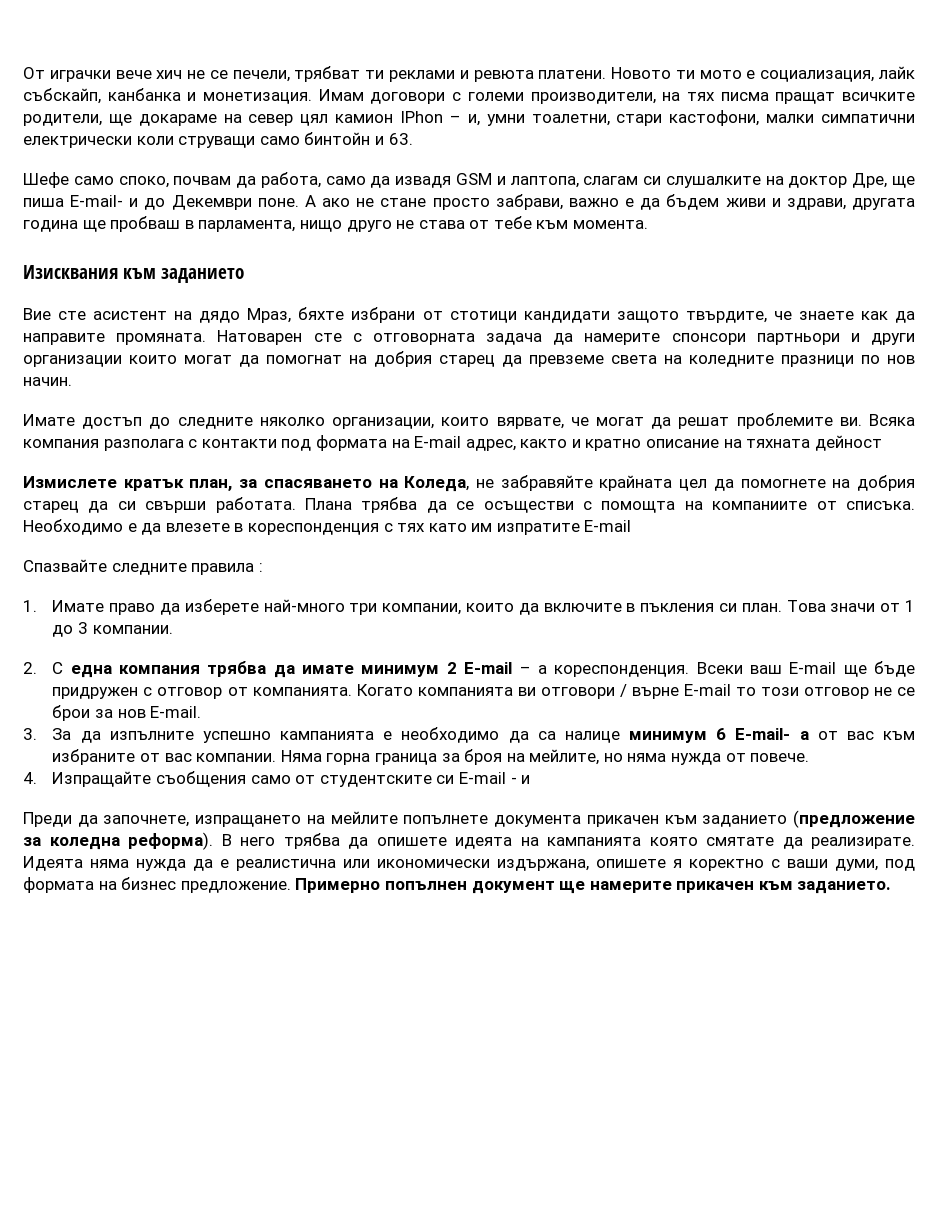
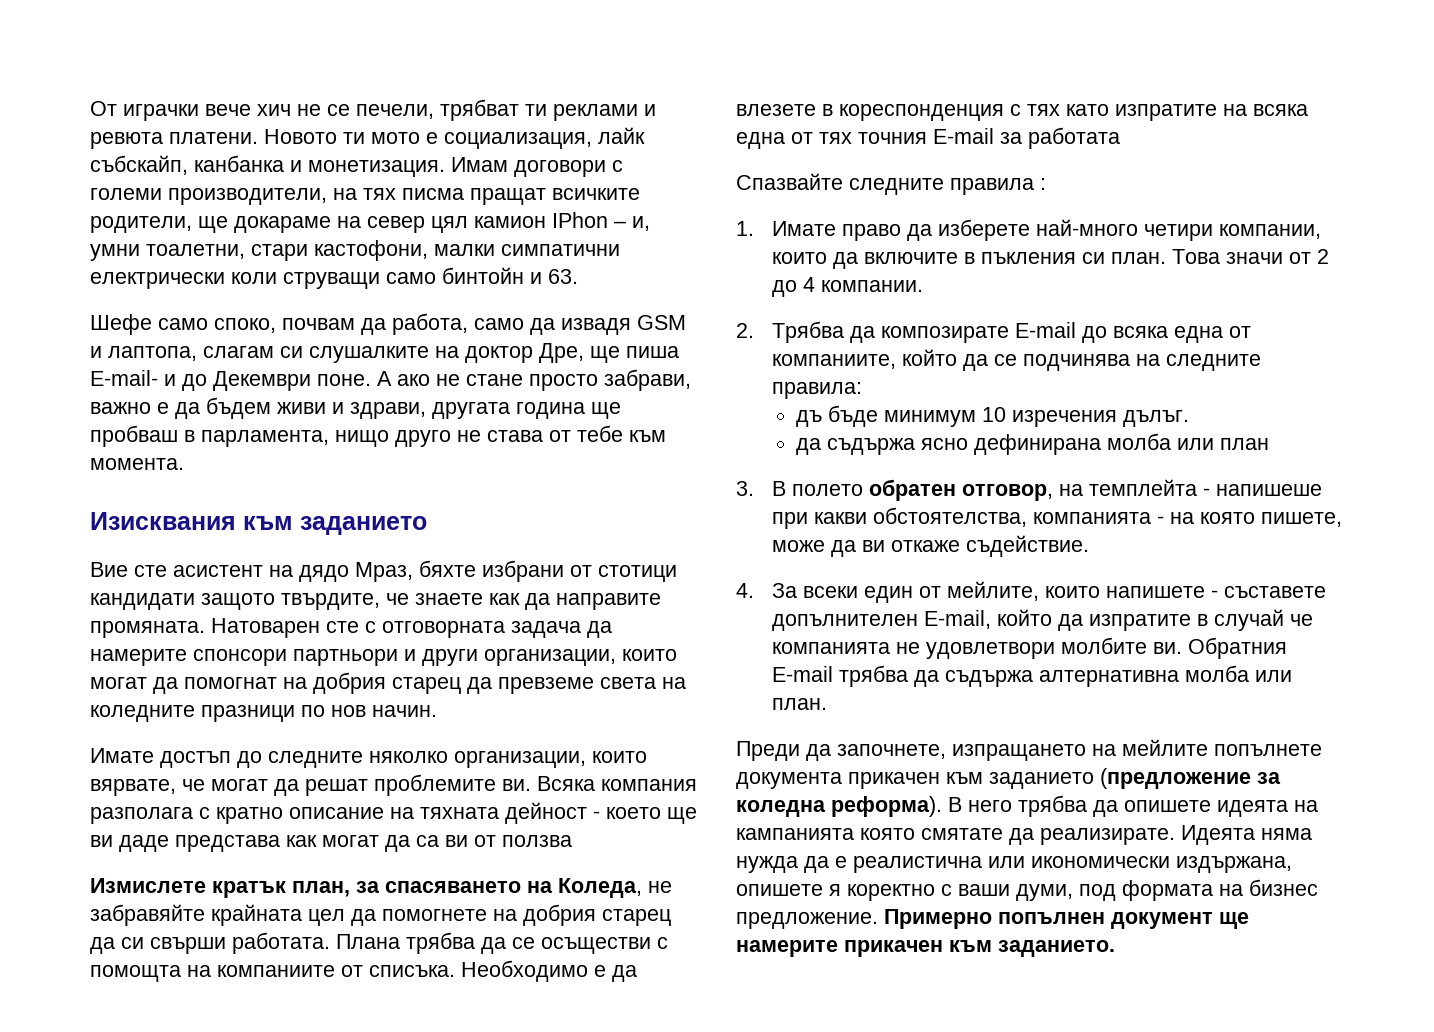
- Натоварен сте с отговорната задача да намерите спонсори партньори и други организации които могат да помогнат на добрия старец да превземе света на коледните празници по нов начин.
+ Натоварен сте с отговорната задача да намерите спонсори партньори и други организации, които могат да помогнат на добрия старец да превземе света на коледните празници по нов начин.
- Всяка компания разполага с контакти под формата на E-mail адрес, както и кратно описание на тяхната дейност
+ Всяка компания разполага с кратно описание на тяхната дейност - което ще ви даде представа как могат да са ви от ползва
- Необходимо е да влезете в кореспонденция с тях като им изпратите E-mail
+ Необходимо е да влезете в кореспонденция с тях като изпратите на всяка една от тях точния E-mail за работата
- 1. Имате право да изберете най-много три компании, които да включите в пъкления си план.
+ 1. Имате право да изберете най-много четири компании, които да включите в пъкления си план.
- Това значи от 1 до 3 компании.
+ Това значи от 2 до 4 компании.
- 2. С една компания трябва да имате минимум 2 E-mail – а кореспонденция. Всеки ваш E-mail ще бъде придружен с отговор от компанията. Когато компанията ви отговори / върне E-mail то този отговор не се брои за нов E-mail.
- 3. За да изпълните успешно кампанията е необходимо да са налице минимум 6 E-mail- а от вас към избраните от вас компании. Няма горна граница за броя на мейлите, но няма нужда от повече.
- 4. Изпращайте съобщения само от студентските си E-mail - и
+ 2. Трябва да композирате E-mail до всяка една от компаниите, който да се подчинява на следните правила:
+ дъ бъде минимум 10 изречения дълъг.
+ да съдържа ясно дефинирана молба или план
+ 3. В полето обратен отговор, на темплейта - напишеше при какви обстоятелства, компанията - на която пишете, може да ви откаже съдействие.
+ 4. За всеки един от мейлите, които напишете - съставете допълнителен E-mail, който да изпратите в случай че компанията не удовлетвори молбите ви. Обратния E-mail трябва да съдържа алтернативна молба или план.

